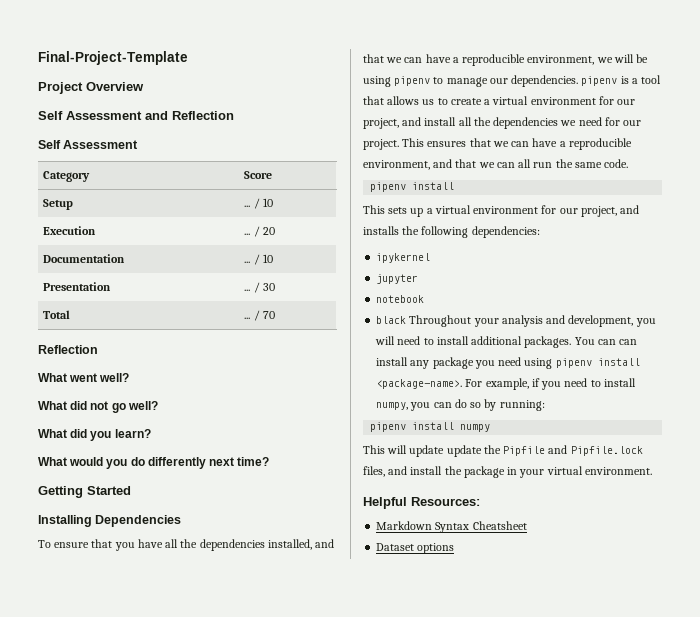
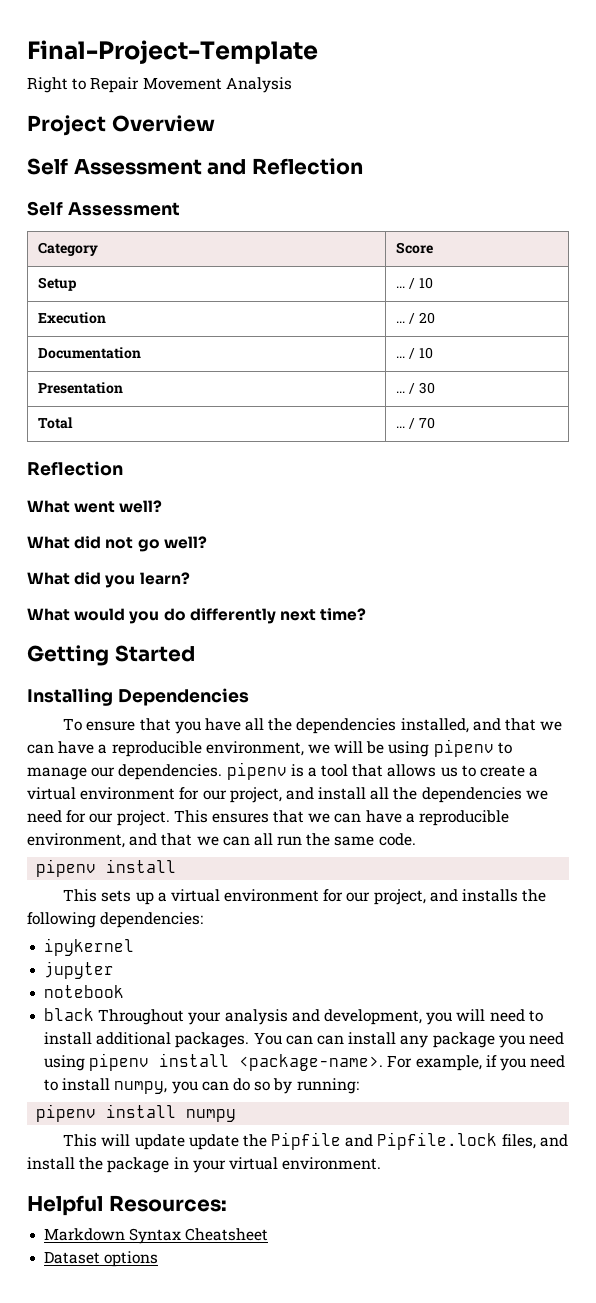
+ Right to Repair Movement Analysis

